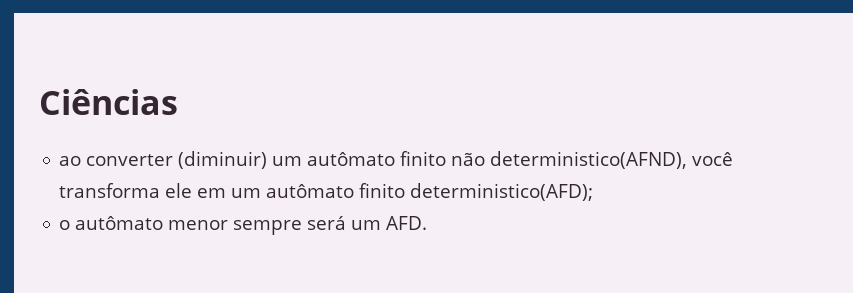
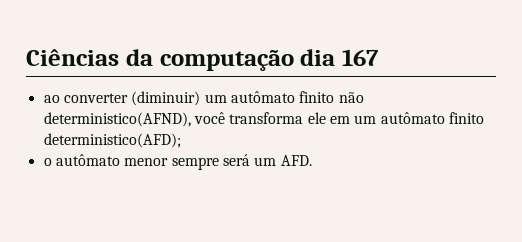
- Ciências
+ Ciências da computação dia 167

